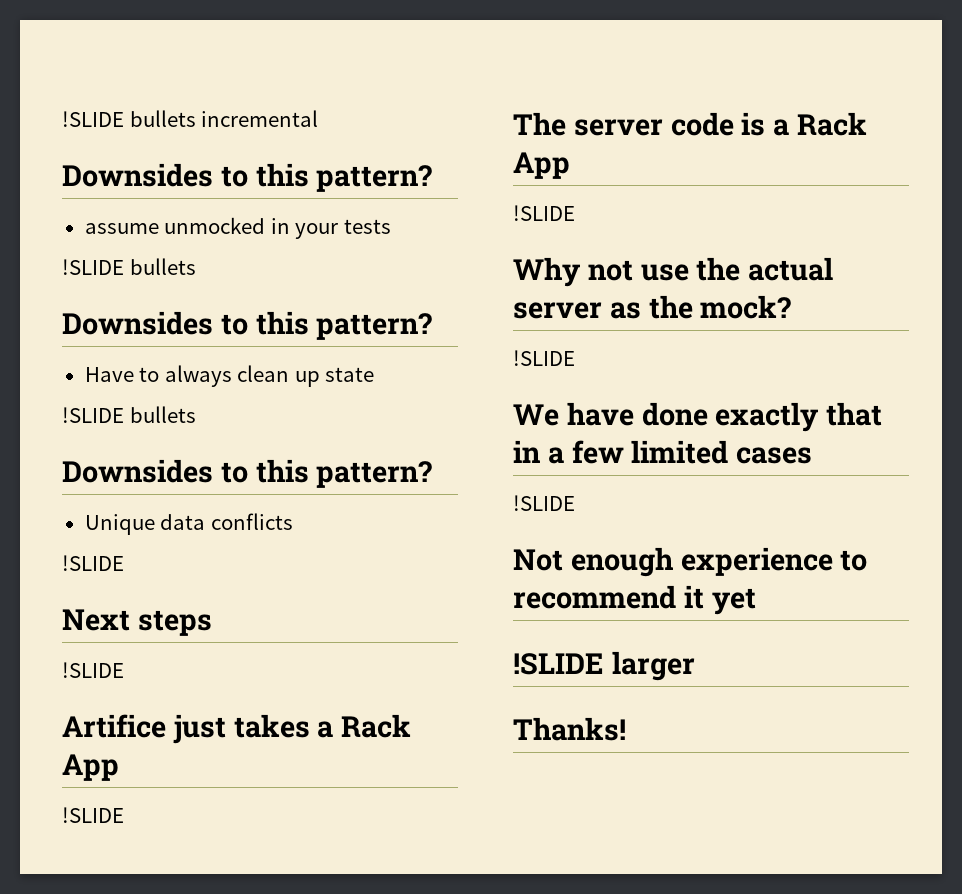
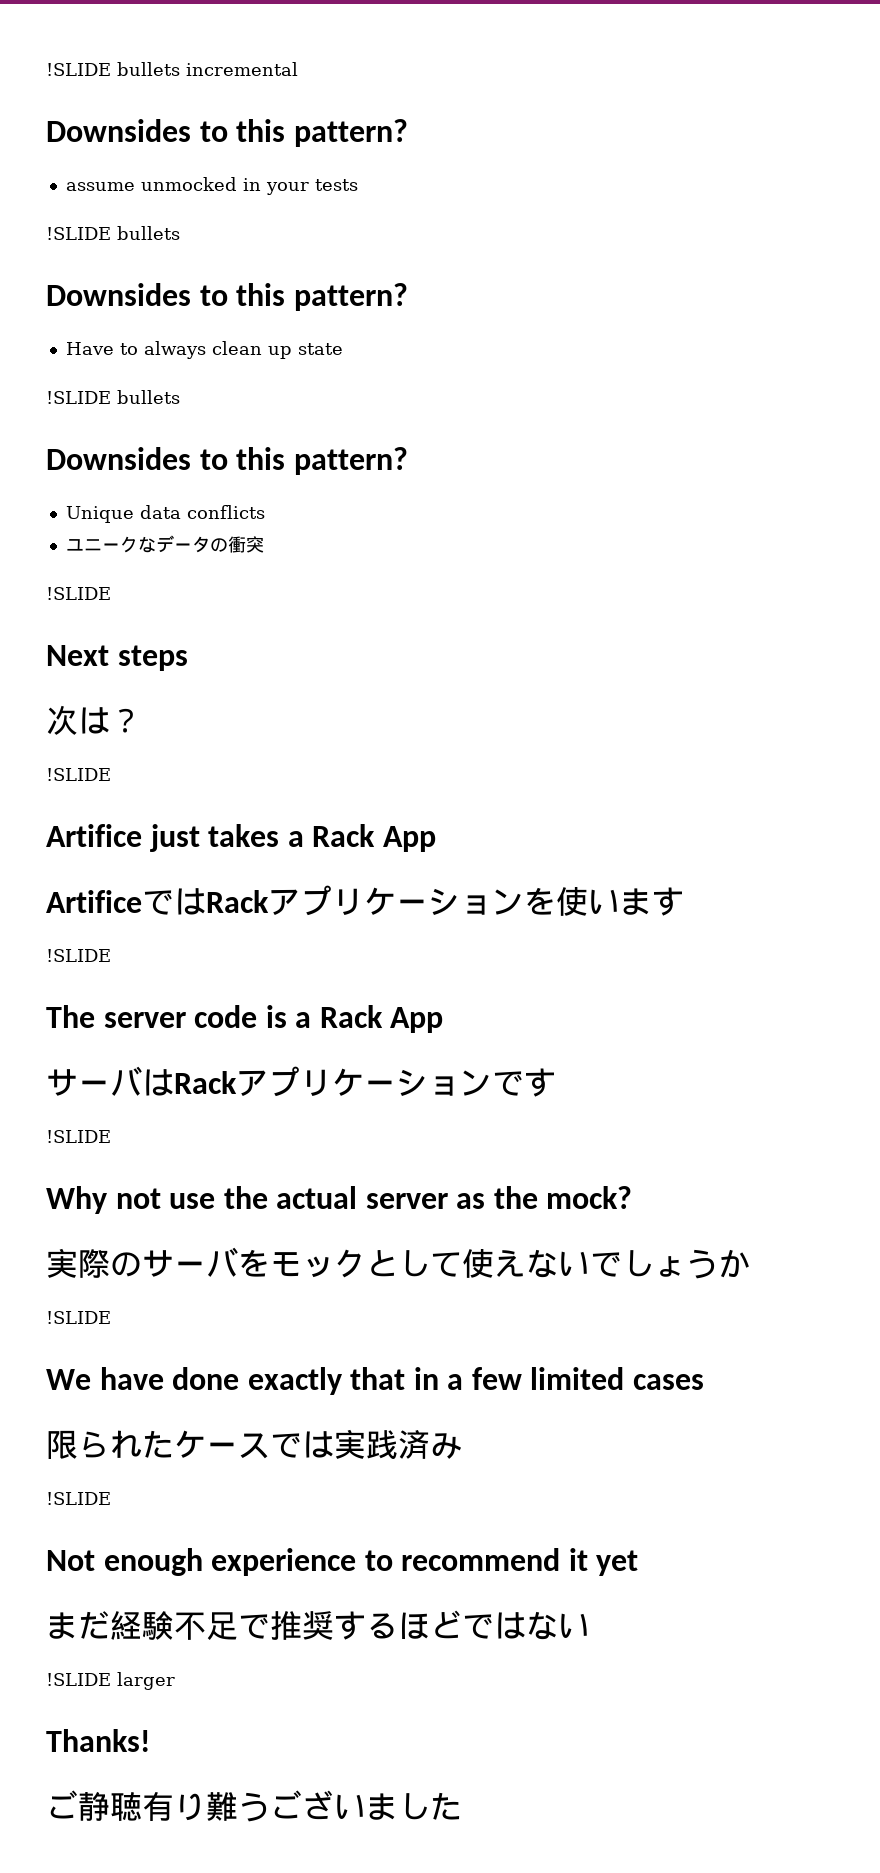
+ ユニークなデータの衝突
+ 次は？
+ ArtificeではRackアプリケーションを使います
+ サーバはRackアプリケーションです
+ 実際のサーバをモックとして使えないでしょうか
+ 限られたケースでは実践済み
+ まだ経験不足で推奨するほどではない
  !SLIDE larger
  Thanks!
+ ご静聴有り難うございました

